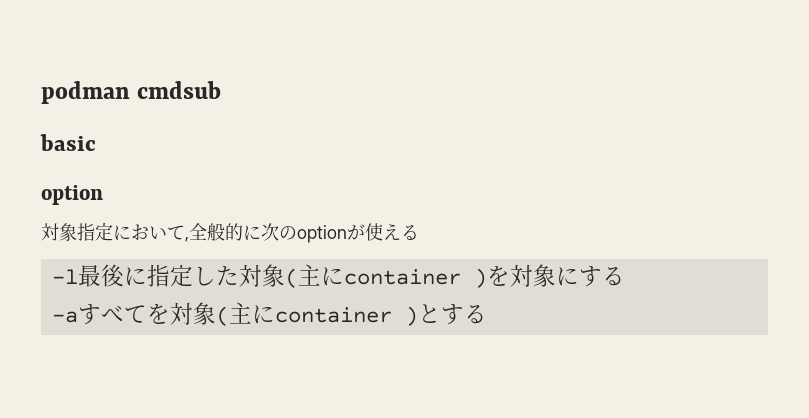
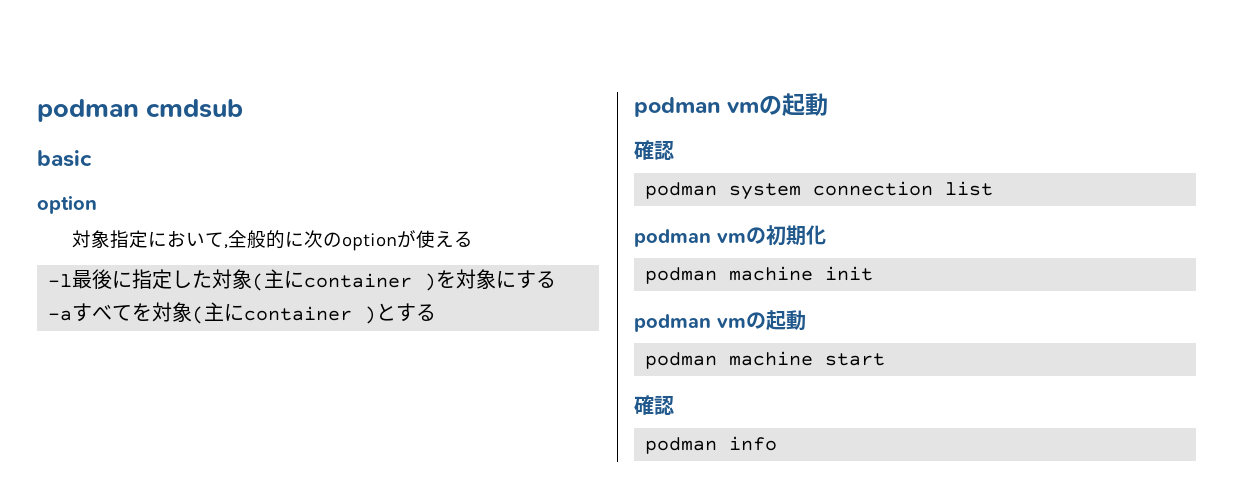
  -aすべてを対象(主にcontainer )とする
+ podman vmの起動
+ 確認
+ podman system connection list
+ podman vmの初期化
+ podman machine init
+ podman vmの起動
+ podman machine start
+ 確認
+ podman info

